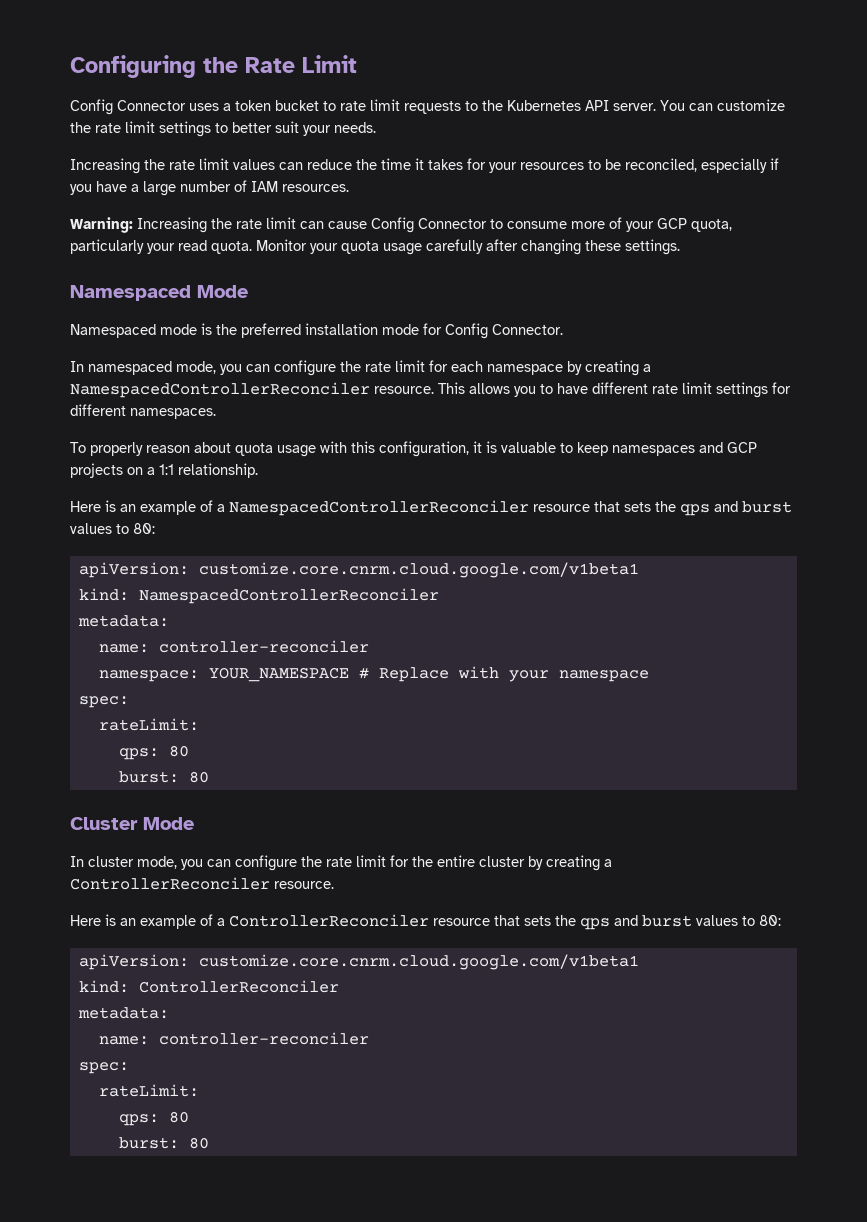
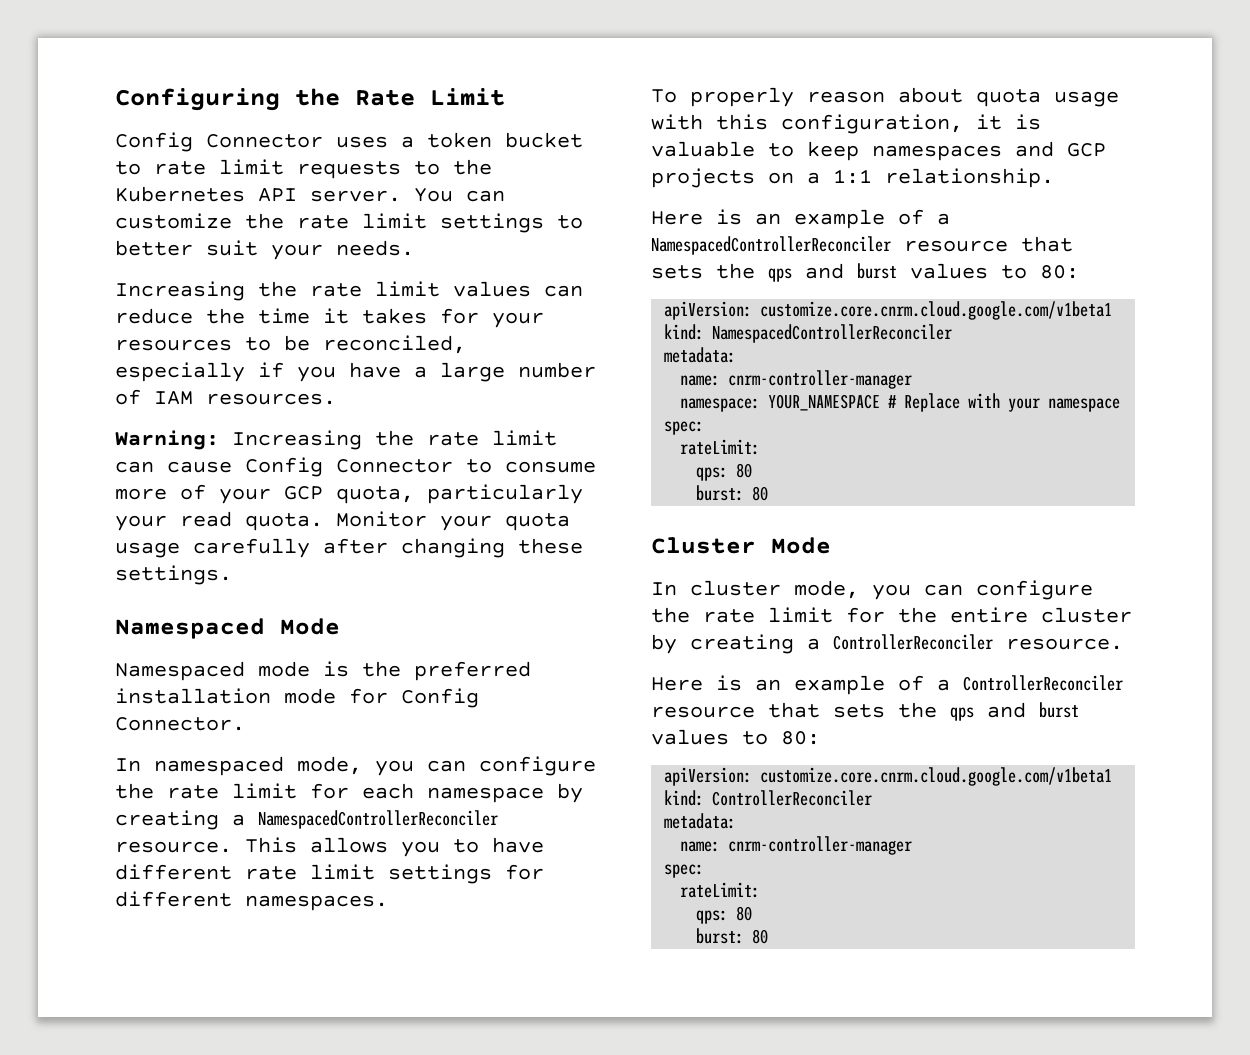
  kind: NamespacedControllerReconciler
  metadata:
- name: controller-reconciler
+ name: cnrm-controller-manager
  kind: ControllerReconciler
  metadata:
- name: controller-reconciler
+ name: cnrm-controller-manager

